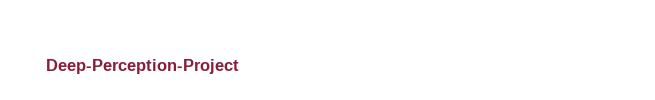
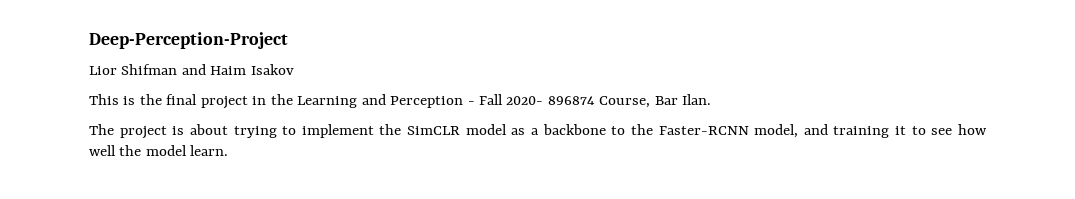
+ Lior Shifman and Haim Isakov
+ This is the final project in the Learning and Perception - Fall 2020- 896874 Course, Bar Ilan.
+ The project is about trying to implement the SimCLR model as a backbone to the Faster-RCNN model, and training it to see how well the model learn.

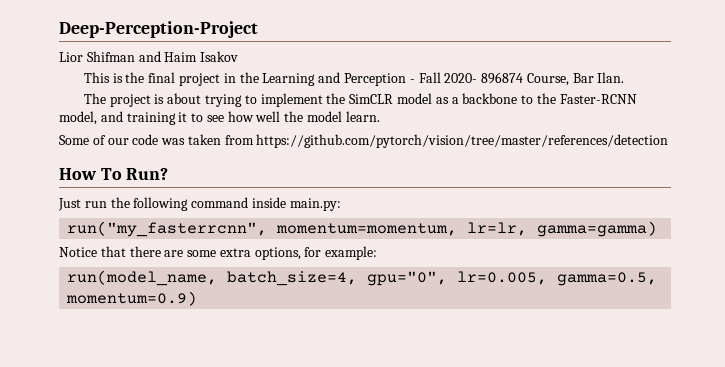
+ Some of our code was taken from https://github.com/pytorch/vision/tree/master/references/detection
+ How To Run?
+ Just run the following command inside main.py:
+ run("my_fasterrcnn", momentum=momentum, lr=lr, gamma=gamma)
+ Notice that there are some extra options, for example:
+ run(model_name, batch_size=4, gpu="0", lr=0.005, gamma=0.5, momentum=0.9)

